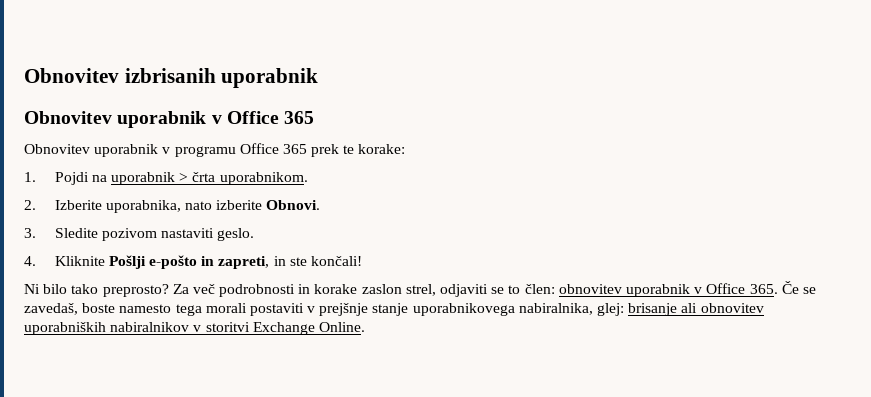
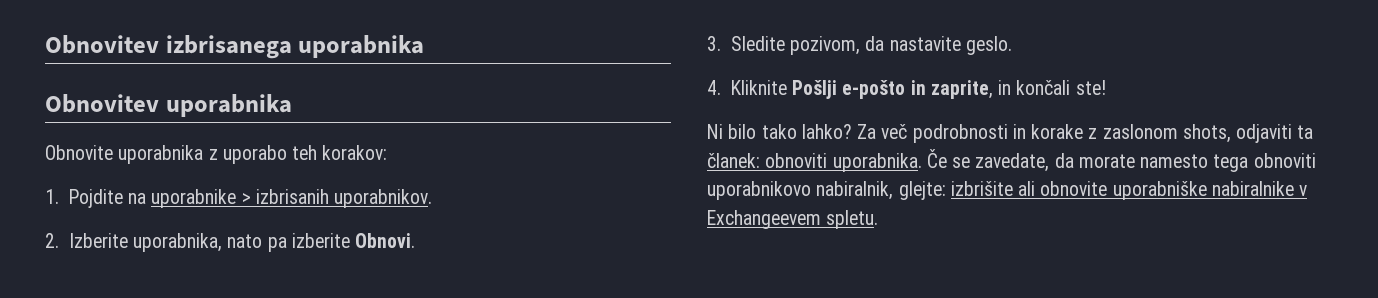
- Obnovitev izbrisanih uporabnik
- Obnovitev uporabnik v Office 365
- Obnovitev uporabnik v programu Office 365 prek te korake:
- 1. Pojdi na uporabnik > črta uporabnikom.
+ Obnovitev izbrisanega uporabnika
+ Obnovitev uporabnika
+ Obnovite uporabnika z uporabo teh korakov:
+ 1. Pojdite na uporabnike > izbrisanih uporabnikov.
- 2. Izberite uporabnika, nato izberite Obnovi.
+ 2. Izberite uporabnika, nato pa izberite Obnovi.
- 3. Sledite pozivom nastaviti geslo.
+ 3. Sledite pozivom, da nastavite geslo.
- 4. Kliknite Pošlji e-pošto in zapreti, in ste končali!
+ 4. Kliknite Pošlji e-pošto in zaprite, in končali ste!
- Ni bilo tako preprosto?
+ Ni bilo tako lahko?
- Za več podrobnosti in korake zaslon strel, odjaviti se to člen: obnovitev uporabnik v Office 365. Če se zavedaš, boste namesto tega morali postaviti v prejšnje stanje uporabnikovega nabiralnika, glej: brisanje ali obnovitev uporabniških nabiralnikov v storitvi Exchange Online.
+ Za več podrobnosti in korake z zaslonom shots, odjaviti ta članek: obnoviti uporabnika. Če se zavedate, da morate namesto tega obnoviti uporabnikovo nabiralnik, glejte: izbrišite ali obnovite uporabniške nabiralnike v Exchangeevem spletu.

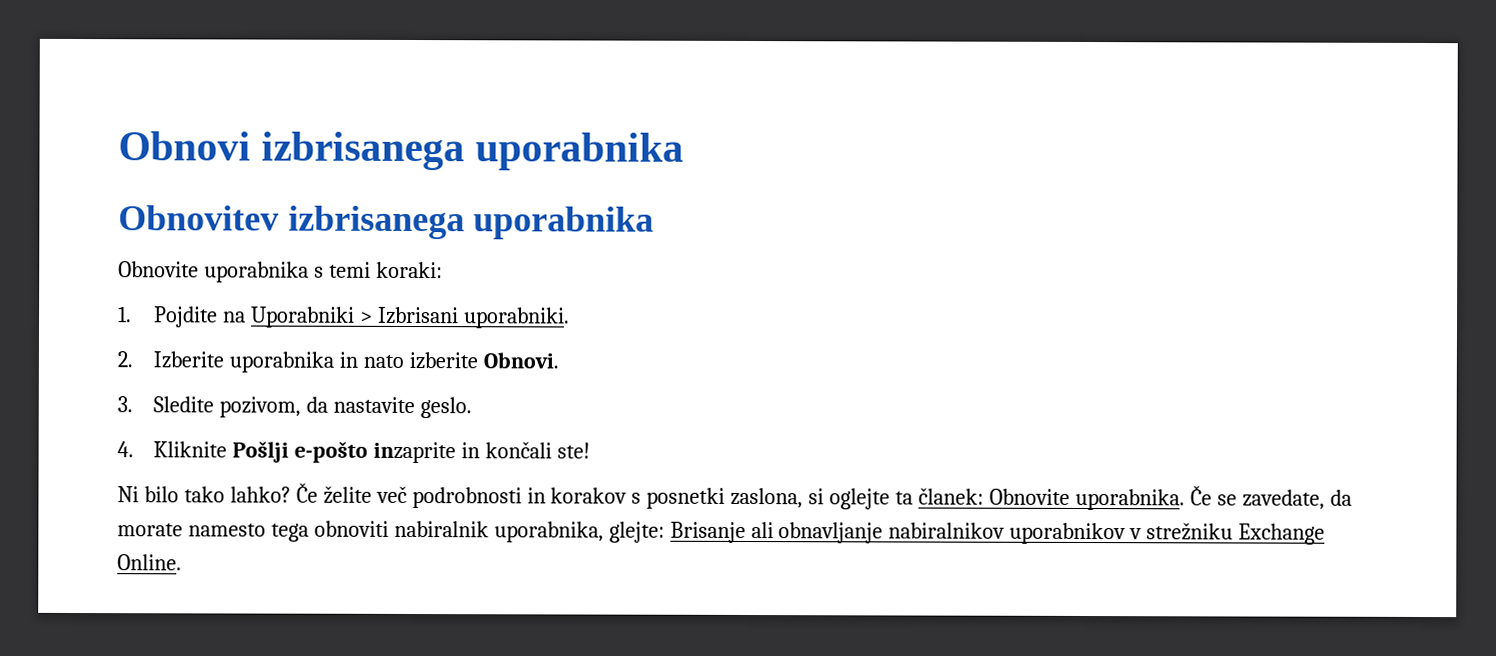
+ Obnovi izbrisanega uporabnika
- Obnovitev uporabnika
- Obnovite uporabnika z uporabo teh korakov:
+ Obnovite uporabnika s temi koraki:
- 1. Pojdite na uporabnike > izbrisanih uporabnikov.
+ 1. Pojdite na Uporabniki > Izbrisani uporabniki.
- 2. Izberite uporabnika, nato pa izberite Obnovi.
+ 2. Izberite uporabnika in nato izberite Obnovi.
- 4. Kliknite Pošlji e-pošto in zaprite, in končali ste!
+ 4. Kliknite Pošlji e-pošto inzaprite in končali ste!
- Za več podrobnosti in korake z zaslonom shots, odjaviti ta članek: obnoviti uporabnika.
+ Če želite več podrobnosti in korakov s posnetki zaslona, si oglejte ta članek: Obnovite uporabnika.
- Če se zavedate, da morate namesto tega obnoviti uporabnikovo nabiralnik, glejte: izbrišite ali obnovite uporabniške nabiralnike v Exchangeevem spletu.
+ Če se zavedate, da morate namesto tega obnoviti nabiralnik uporabnika, glejte: Brisanje ali obnavljanje nabiralnikov uporabnikov v strežniku Exchange Online.

